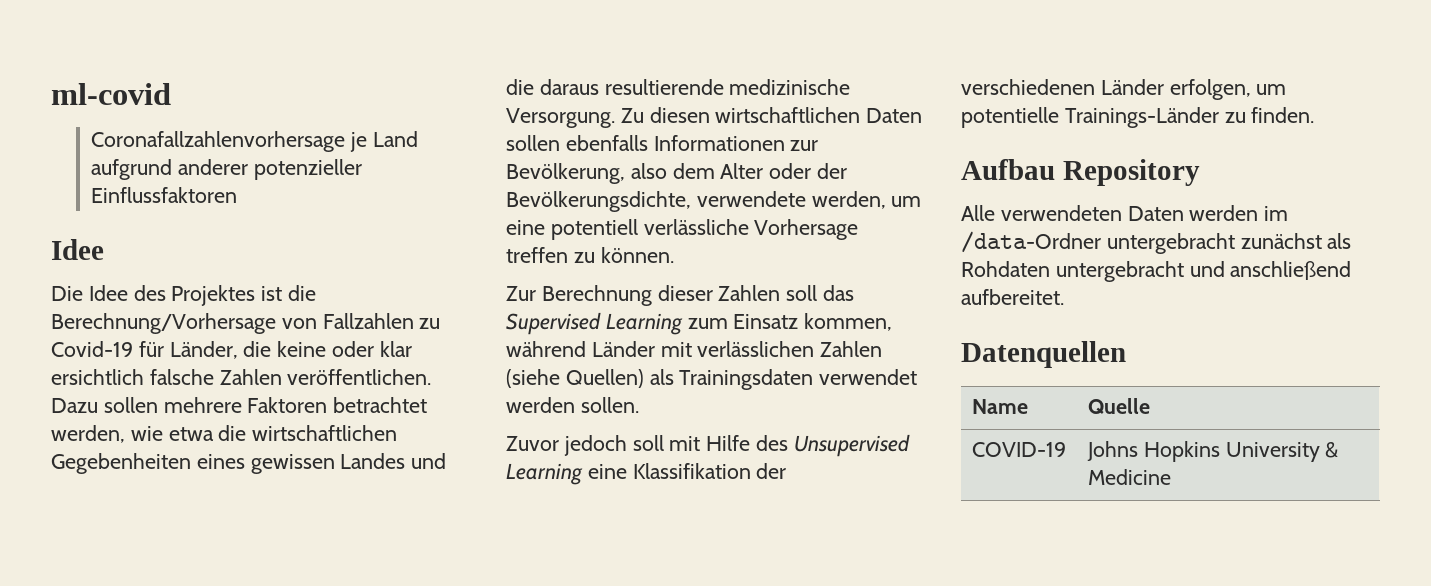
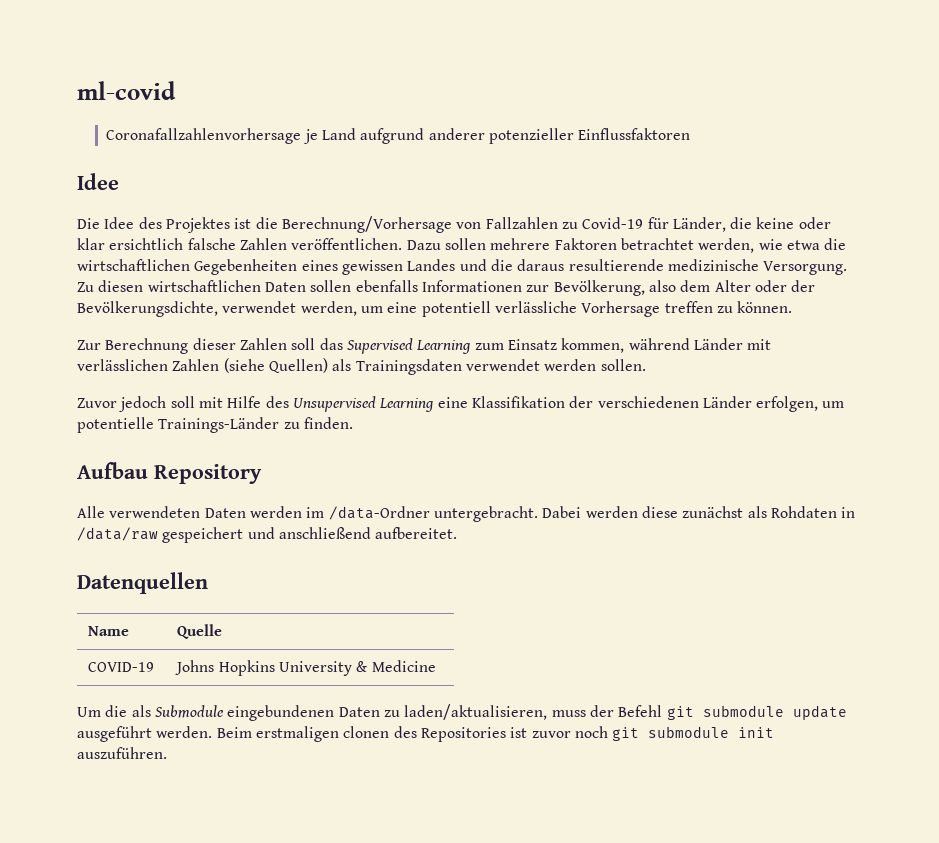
- Zu diesen wirtschaftlichen Daten sollen ebenfalls Informationen zur Bevölkerung, also dem Alter oder der Bevölkerungsdichte, verwendete werden, um eine potentiell verlässliche Vorhersage treffen zu können.
+ Zu diesen wirtschaftlichen Daten sollen ebenfalls Informationen zur Bevölkerung, also dem Alter oder der Bevölkerungsdichte, verwendet werden, um eine potentiell verlässliche Vorhersage treffen zu können.
- Alle verwendeten Daten werden im /data-Ordner untergebracht zunächst als Rohdaten untergebracht und anschließend aufbereitet.
+ Alle verwendeten Daten werden im /data-Ordner untergebracht. Dabei werden diese zunächst als Rohdaten in /data/raw gespeichert und anschließend aufbereitet.
+ Um die als Submodule eingebundenen Daten zu laden/aktualisieren, muss der Befehl git submodule update ausgeführt werden. Beim erstmaligen clonen des Repositories ist zuvor noch git submodule init auszuführen.

